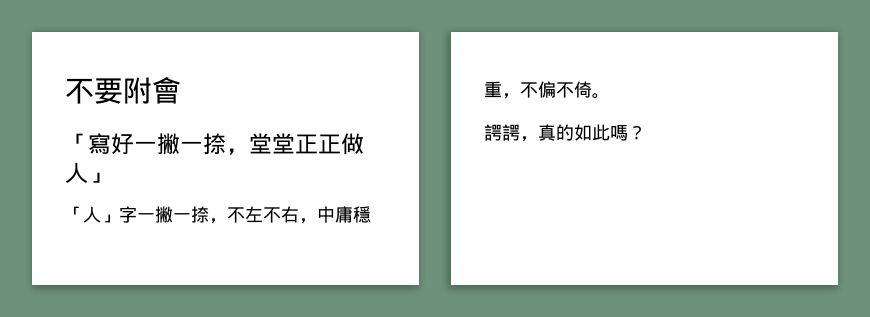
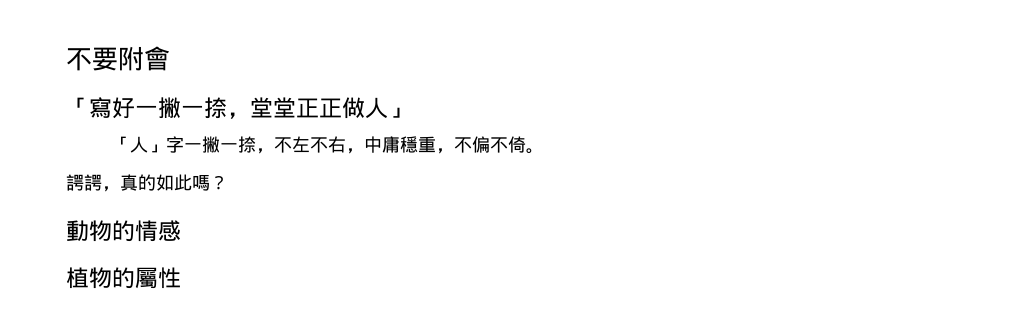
+ 動物的情感
+ 植物的屬性

